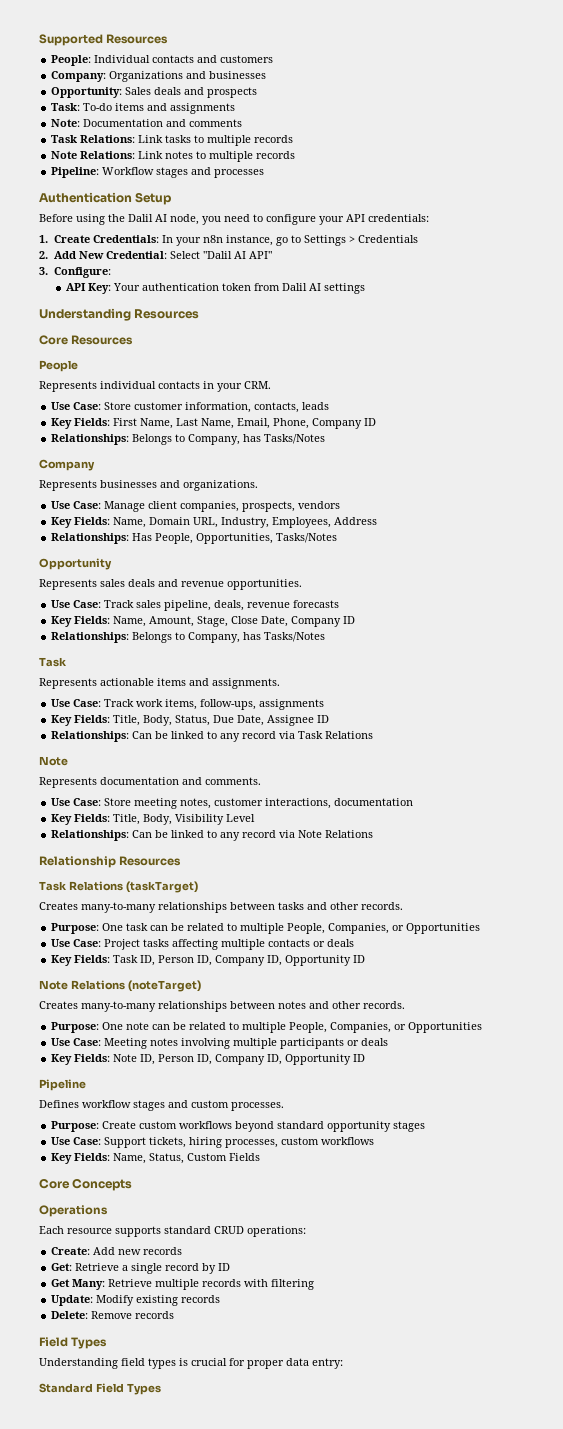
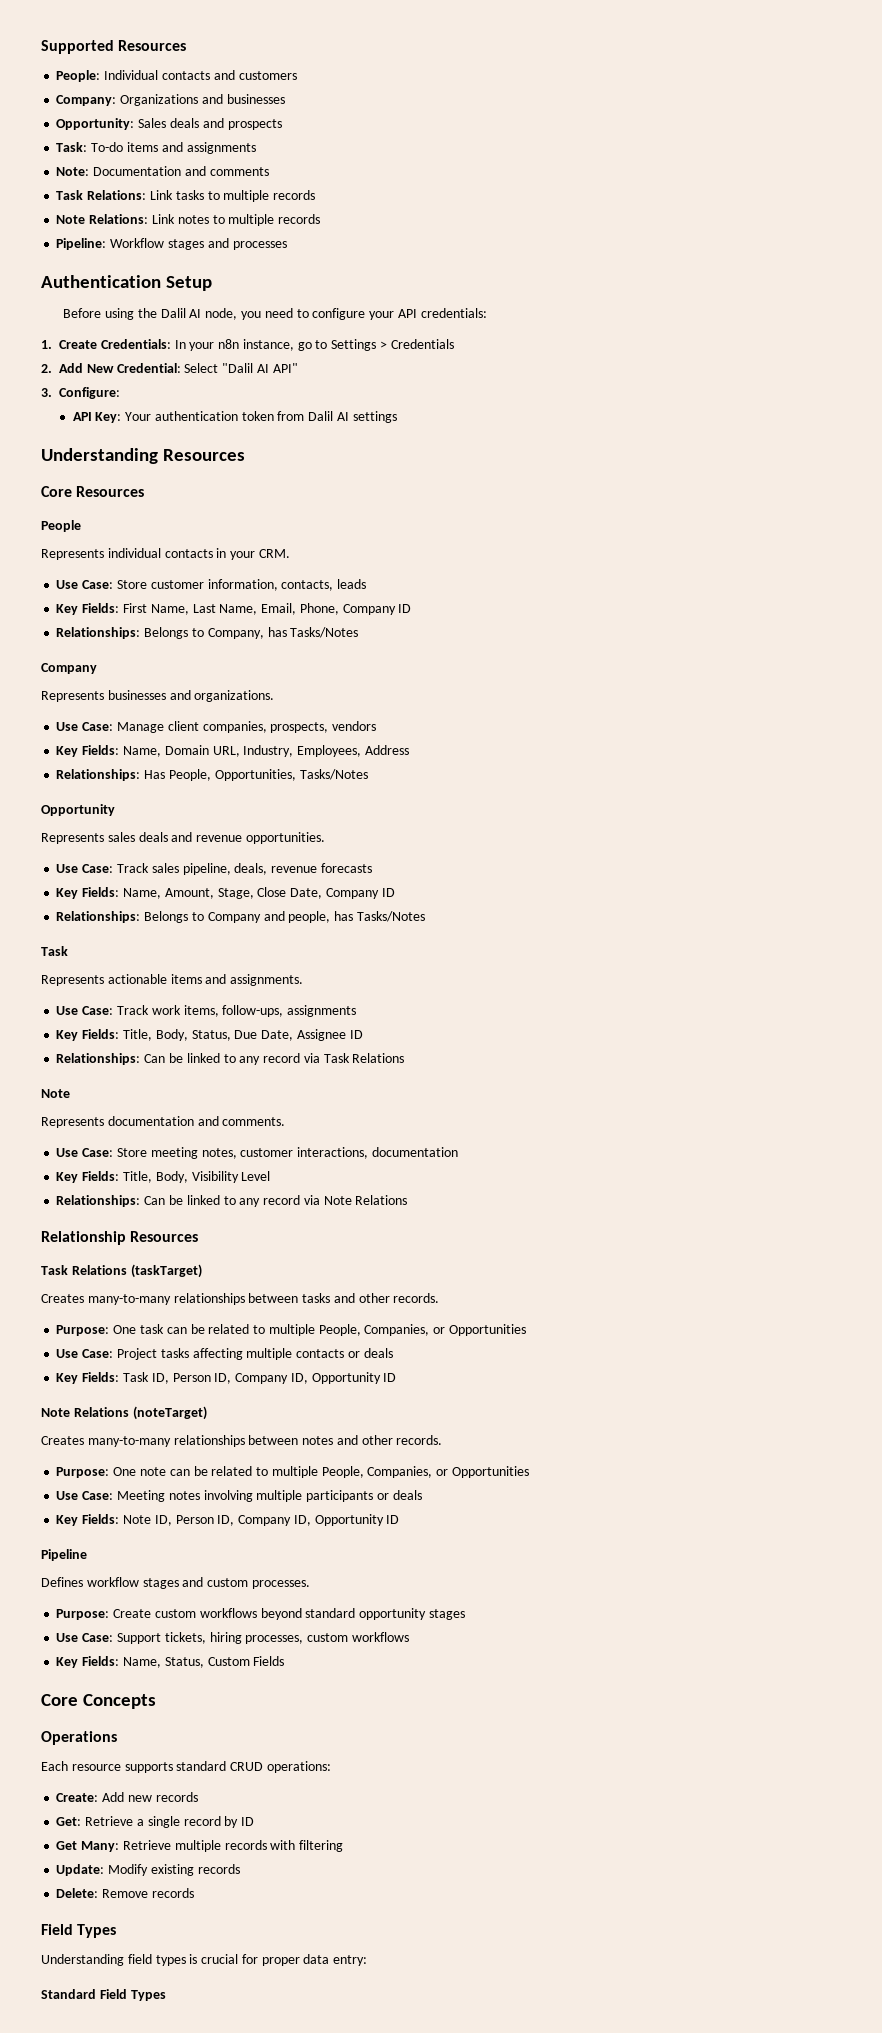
  Key Fields: Name, Amount, Stage, Close Date, Company ID
- Relationships: Belongs to Company, has Tasks/Notes
+ Relationships: Belongs to Company and people, has Tasks/Notes

